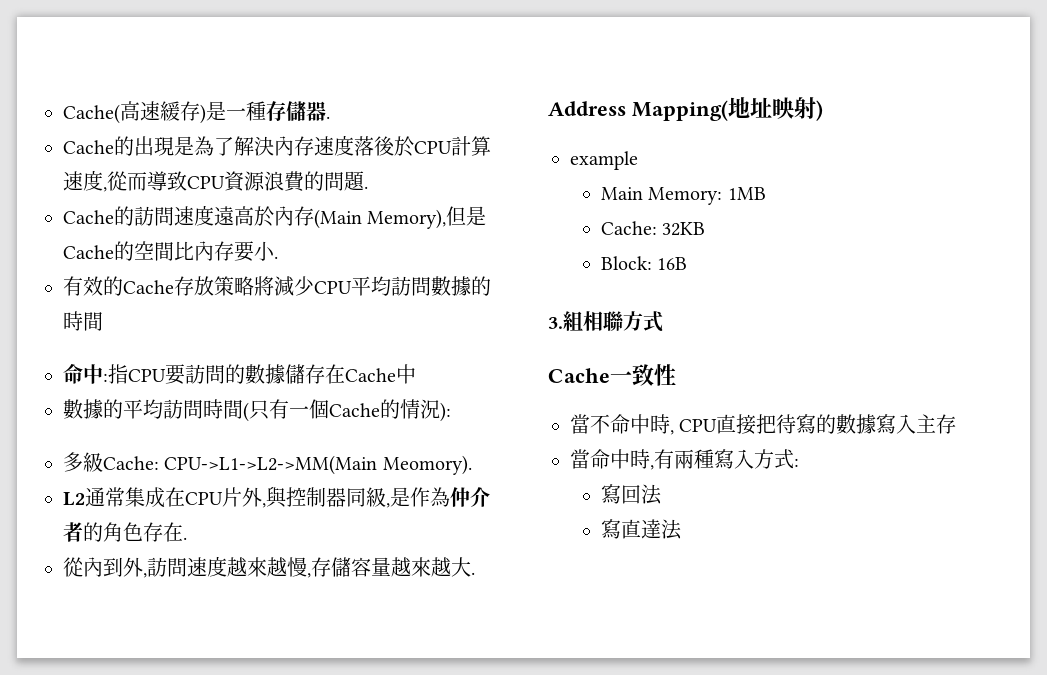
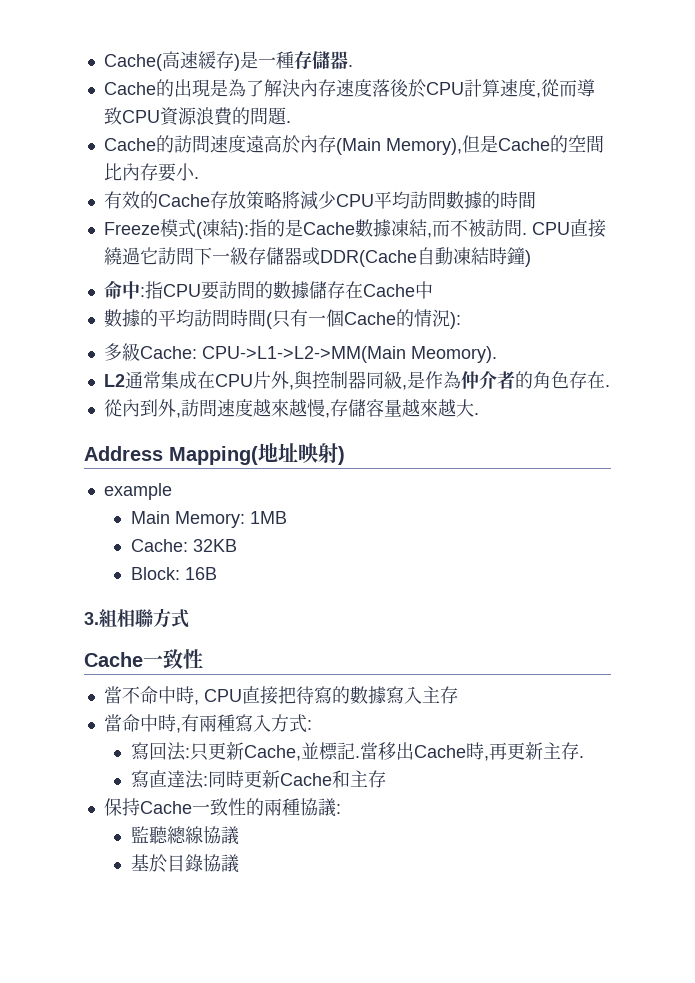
+ Freeze模式(凍結):指的是Cache數據凍結,而不被訪問. CPU直接繞過它訪問下一級存儲器或DDR(Cache自動凍結時鐘)
- 寫回法
- 寫直達法
+ 寫回法:只更新Cache,並標記.當移出Cache時,再更新主存.
+ 寫直達法:同時更新Cache和主存
+ 保持Cache一致性的兩種協議:
+ 監聽總線協議
+ 基於目錄協議

